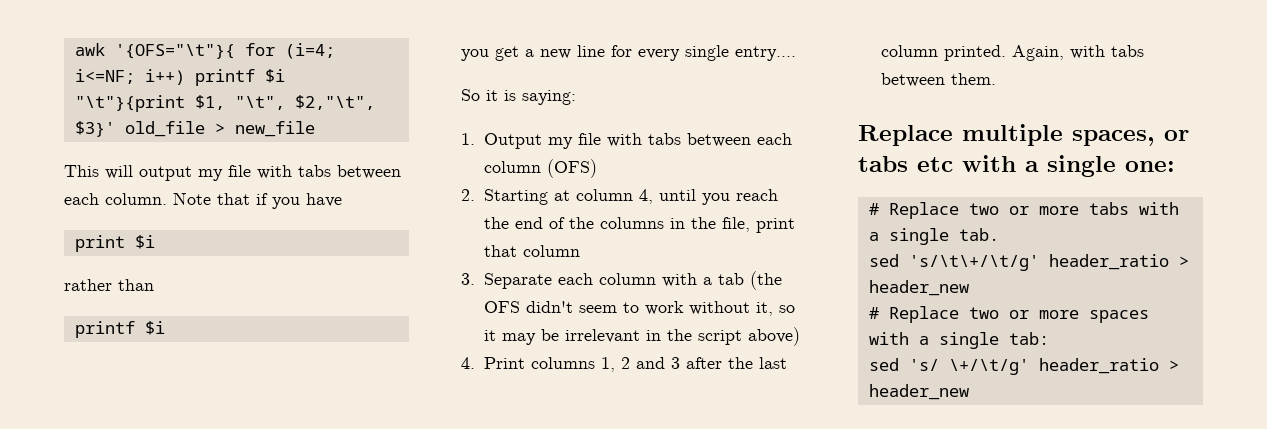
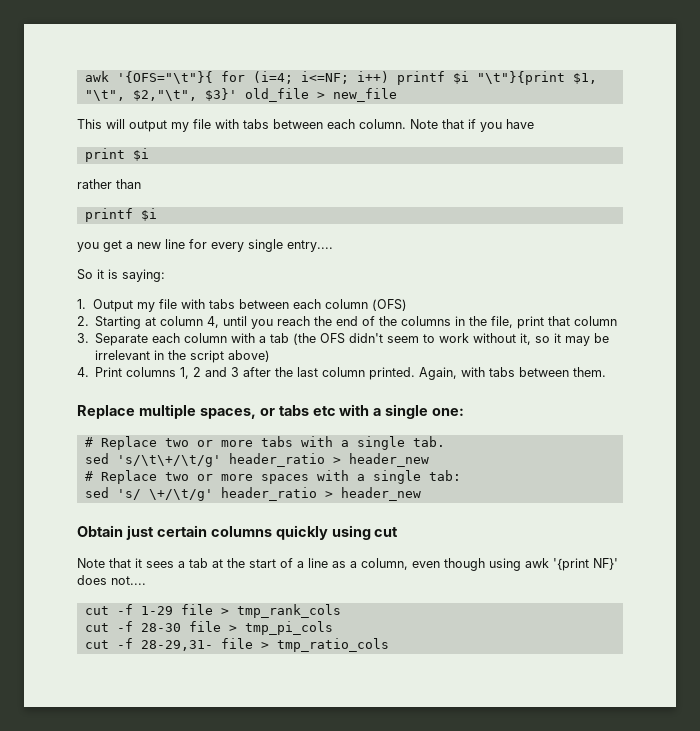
+ Obtain just certain columns quickly using cut
+ Note that it sees a tab at the start of a line as a column, even though using awk '{print NF}' does not....
+ cut -f 1-29 file > tmp_rank_cols
+ cut -f 28-30 file > tmp_pi_cols
+ cut -f 28-29,31- file > tmp_ratio_cols

